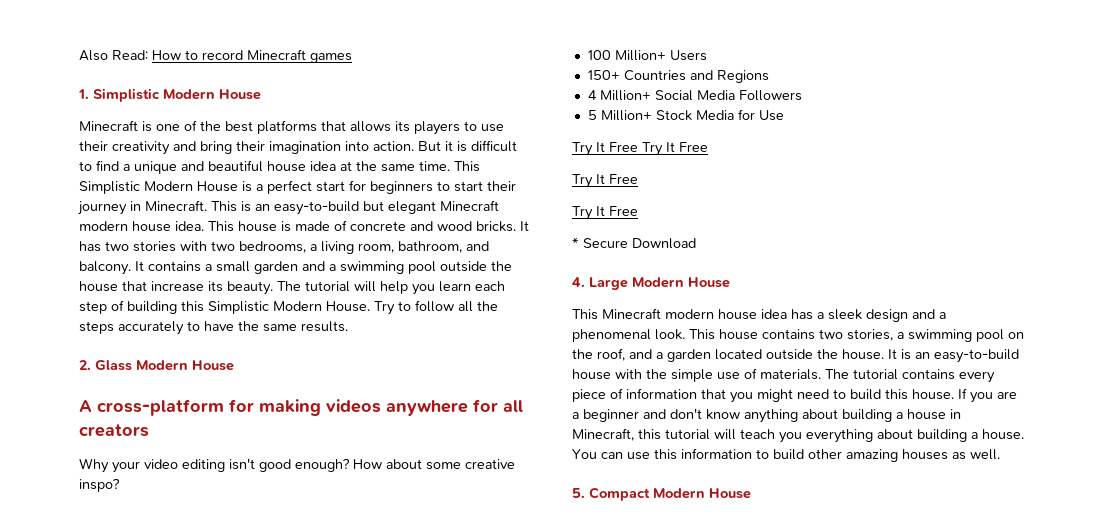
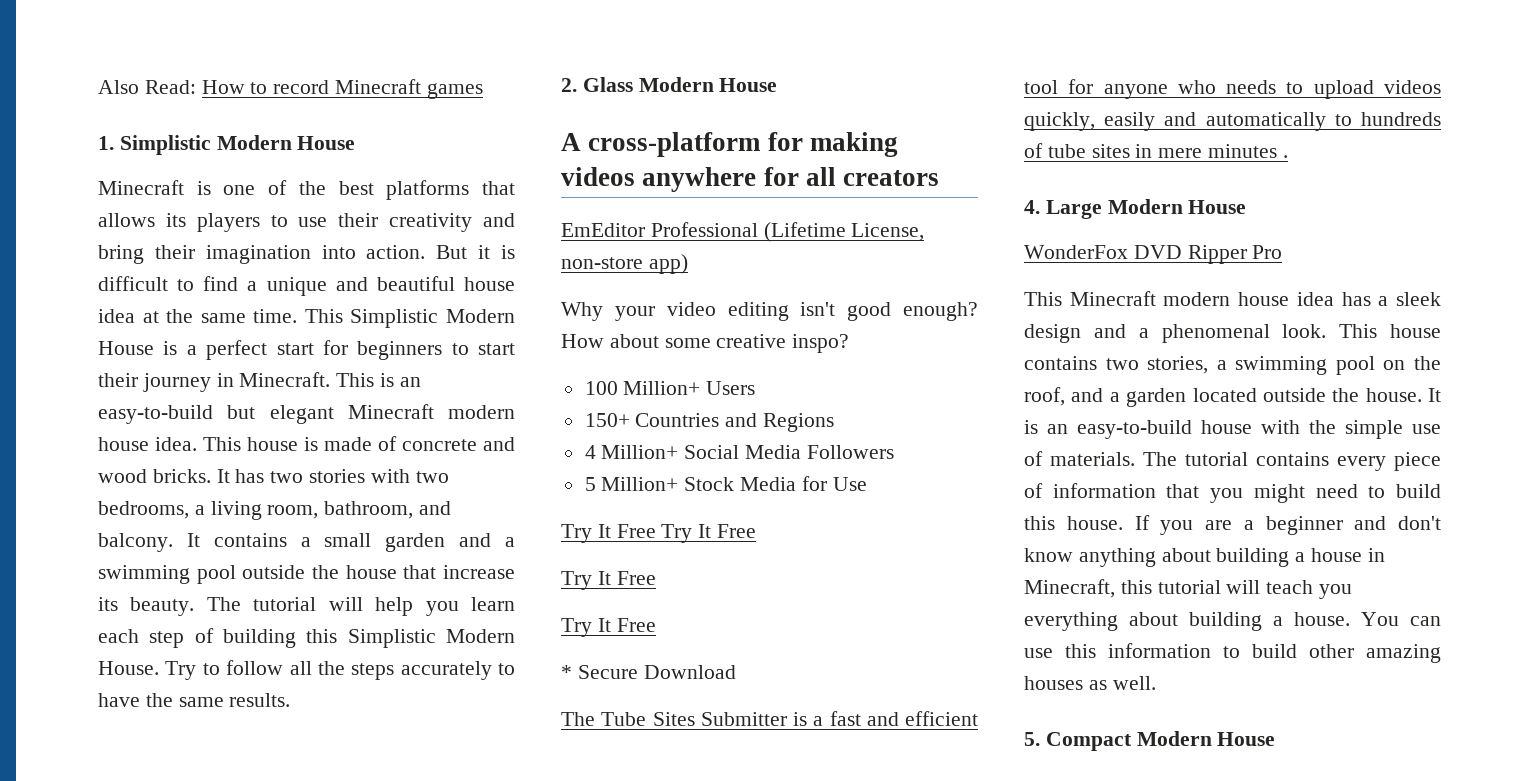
+ EmEditor Professional (Lifetime License, non-store app)
+ The Tube Sites Submitter is a fast and efficient tool for anyone who needs to upload videos quickly, easily and automatically to hundreds of tube sites in mere minutes .
+ WonderFox DVD Ripper Pro

